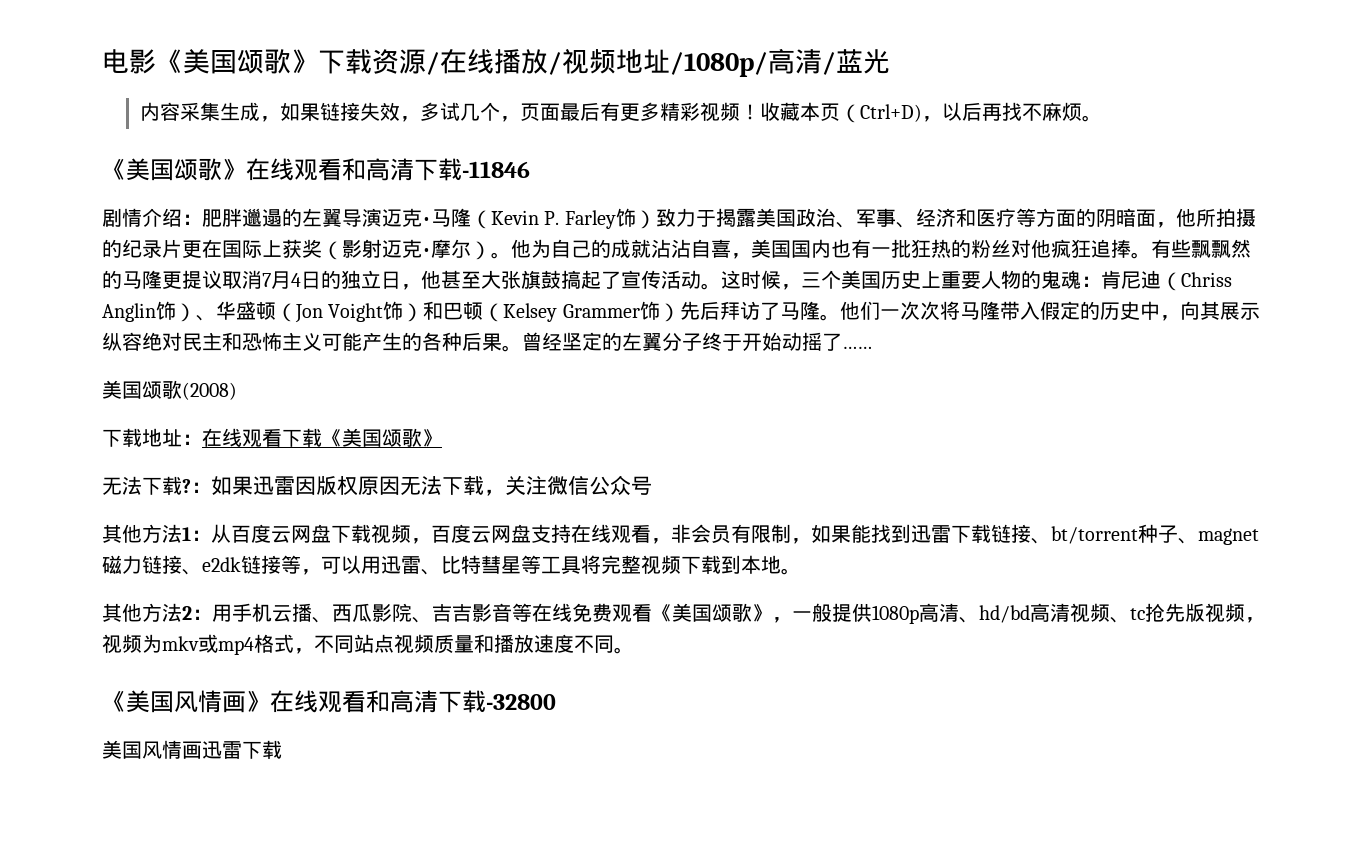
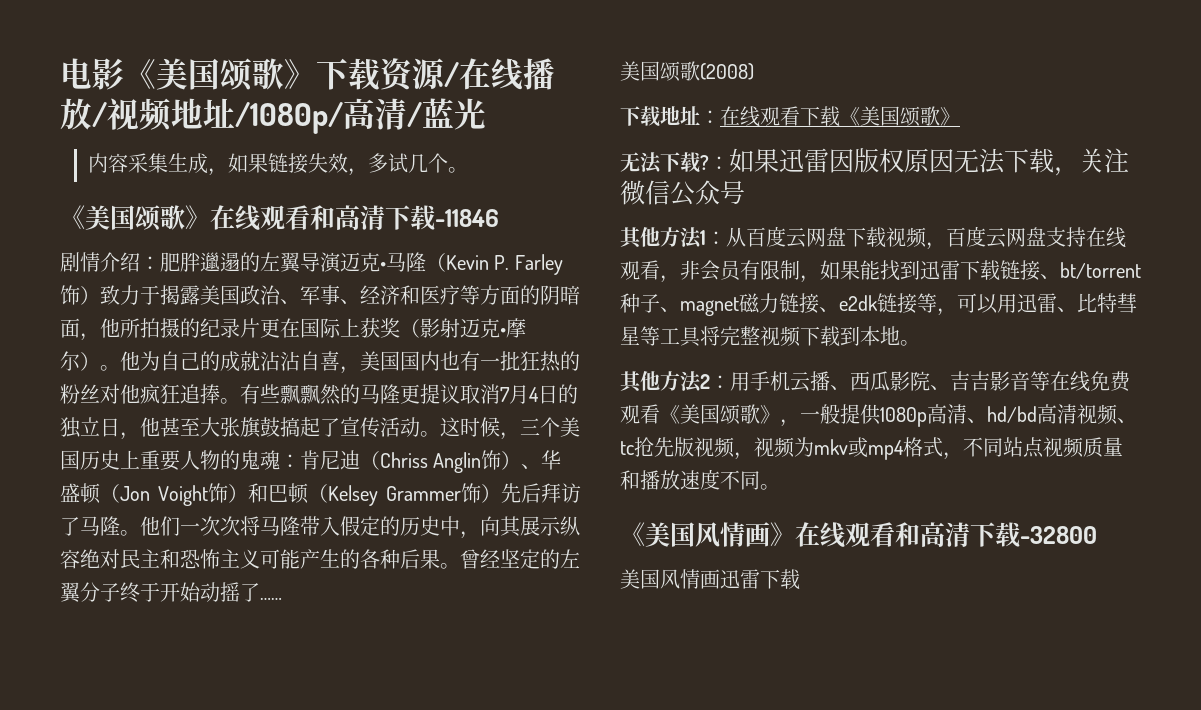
- 内容采集生成，如果链接失效，多试几个，页面最后有更多精彩视频！收藏本页（Ctrl+D)，以后再找不麻烦。
+ 内容采集生成，如果链接失效，多试几个。

